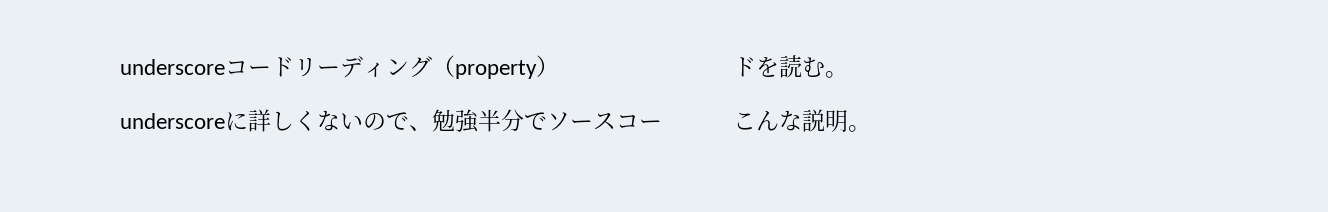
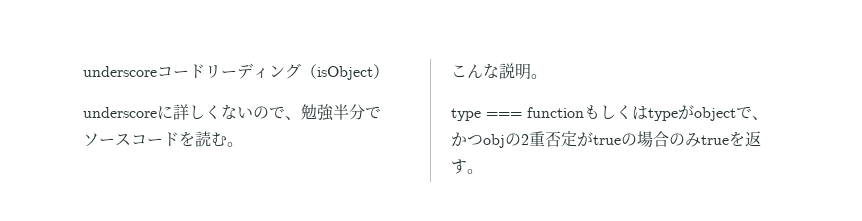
- underscoreコードリーディング（property）
+ underscoreコードリーディング（isObject）
+ type === functionもしくはtypeがobjectで、かつobjの2重否定がtrueの場合のみtrueを返す。

